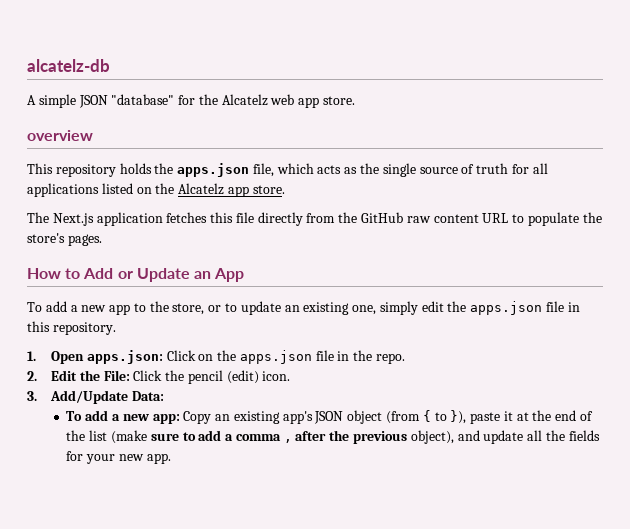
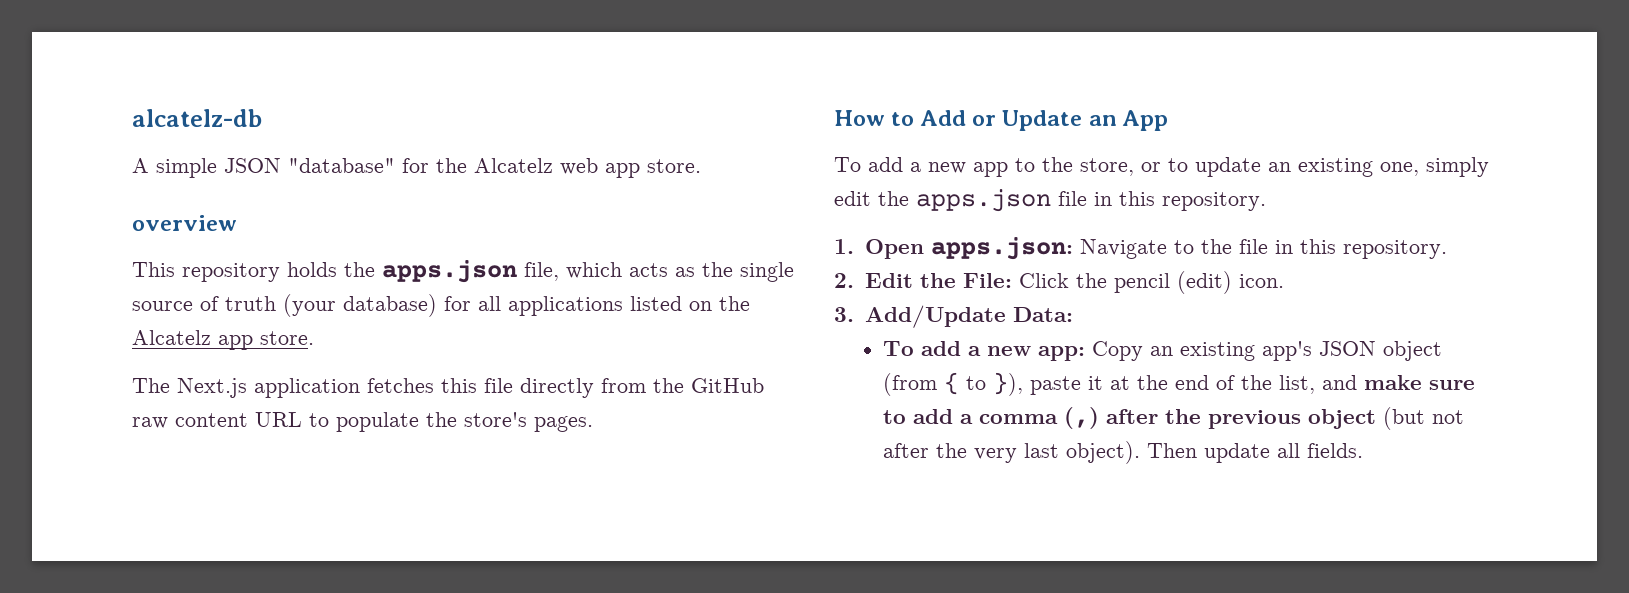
- This repository holds the apps.json file, which acts as the single source of truth for all applications listed on the Alcatelz app store.
+ This repository holds the apps.json file, which acts as the single source of truth (your database) for all applications listed on the Alcatelz app store.
- 1. Open apps.json: Click on the apps.json file in the repo.
+ 1. Open apps.json: Navigate to the file in this repository.
- To add a new app: Copy an existing app's JSON object (from { to }), paste it at the end of the list (make sure to add a comma , after the previous object), and update all the fields for your new app.
+ To add a new app: Copy an existing app's JSON object (from { to }), paste it at the end of the list, and make sure to add a comma (,) after the previous object (but not after the very last object). Then update all fields.

